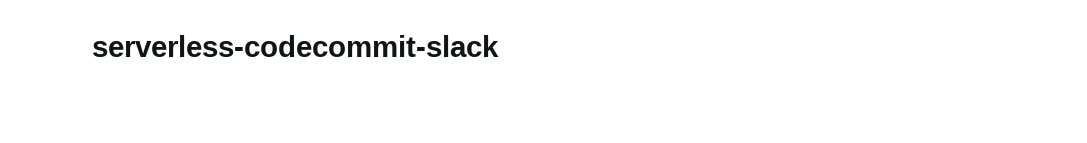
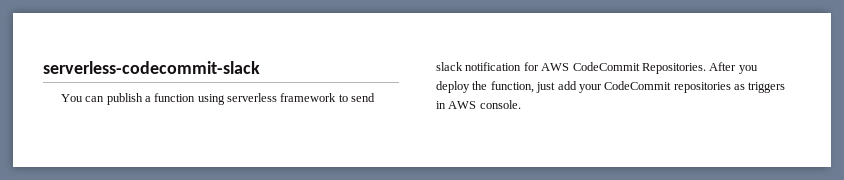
+ You can publish a function using serverless framework to send slack notification for AWS CodeCommit Repositories. After you deploy the function, just add your CodeCommit repositories as triggers in AWS console.

